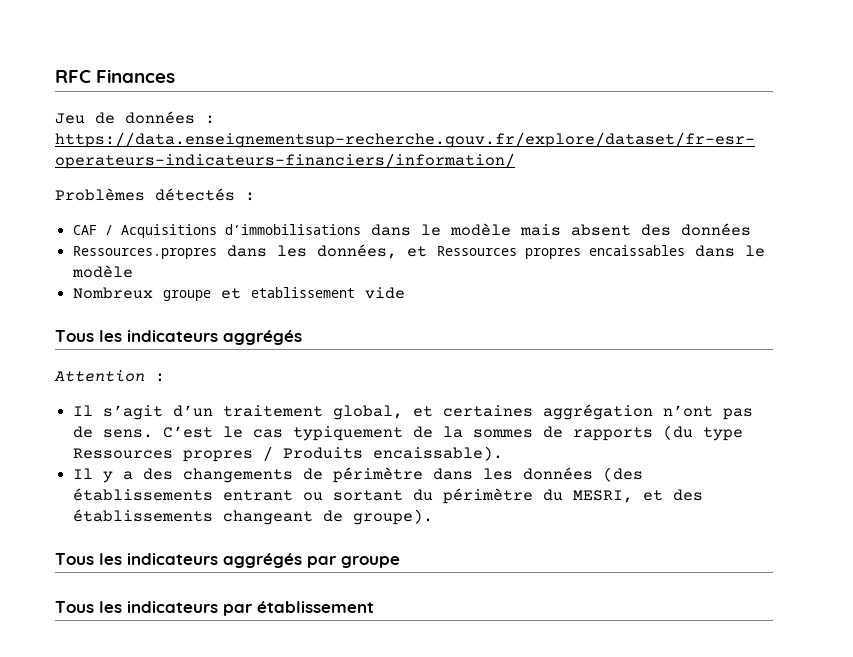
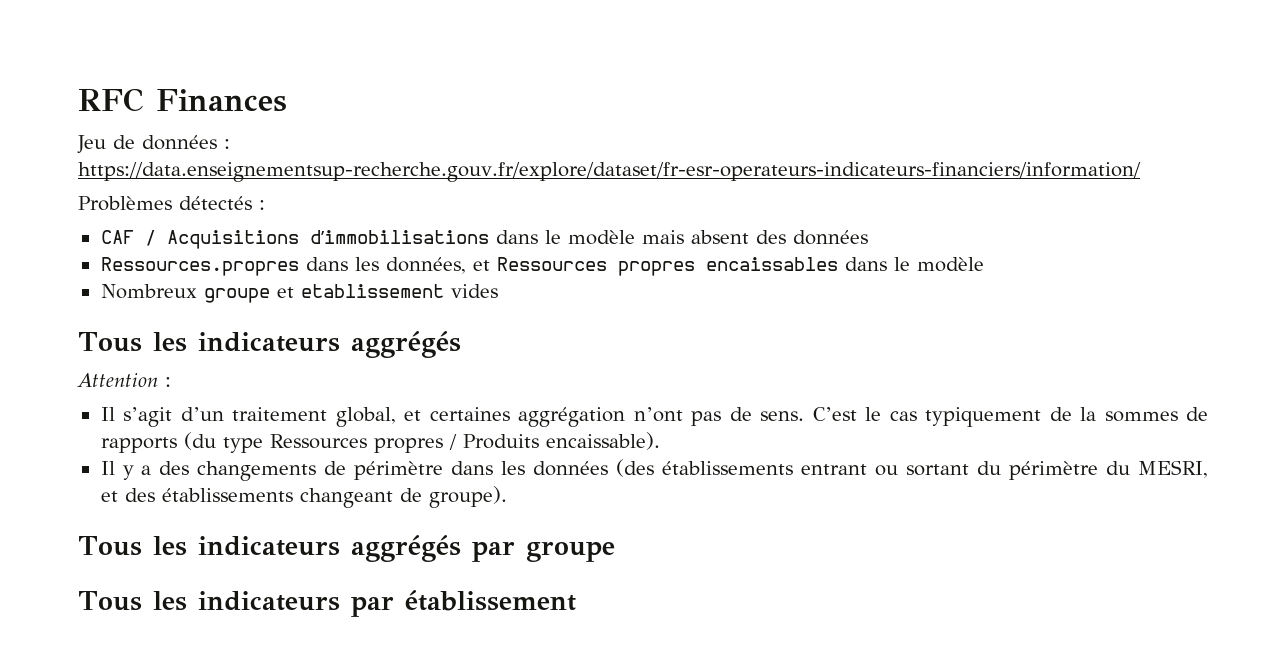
- Nombreux groupe et etablissement vide
+ Nombreux groupe et etablissement vides

